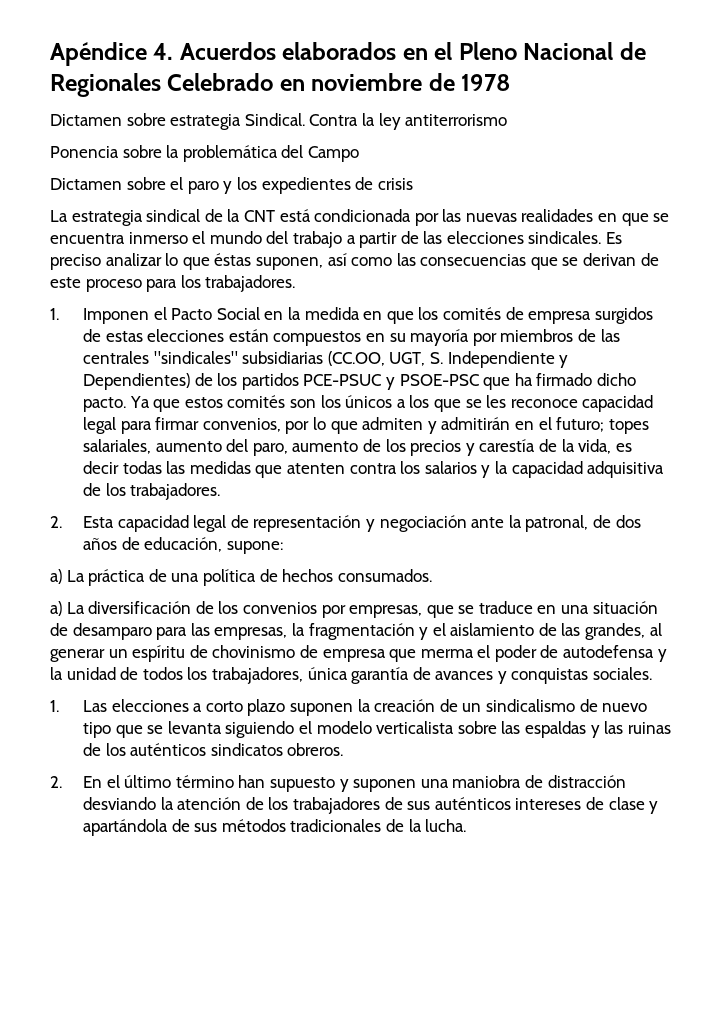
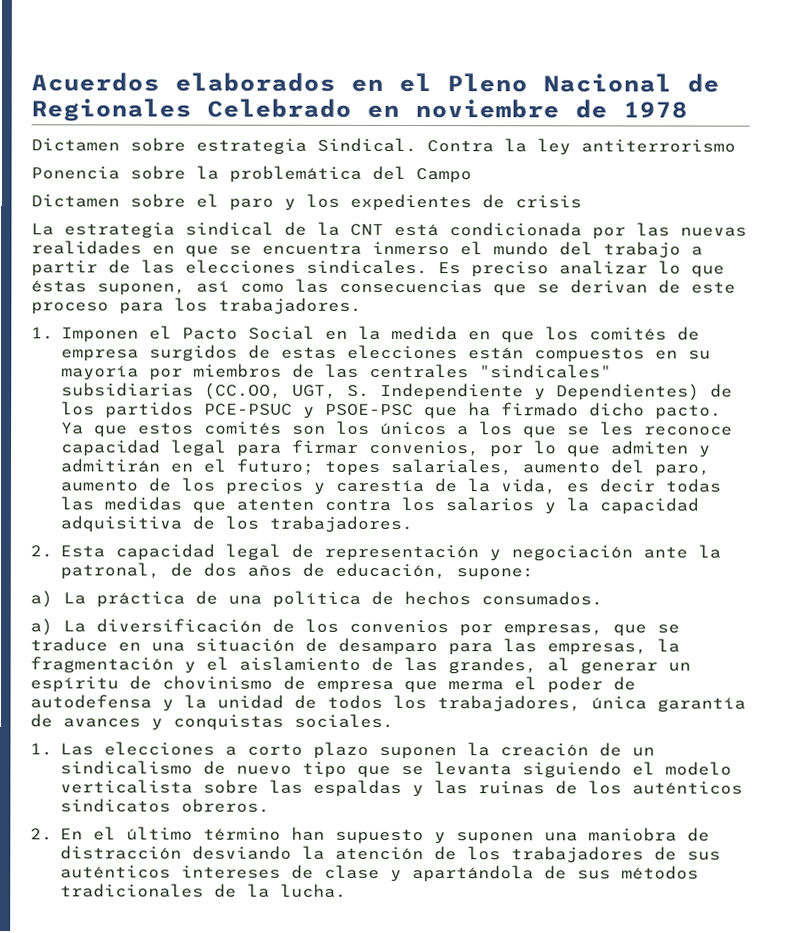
- Apéndice 4. Acuerdos elaborados en el Pleno Nacional de Regionales Celebrado en noviembre de 1978
+ Acuerdos elaborados en el Pleno Nacional de Regionales Celebrado en noviembre de 1978

